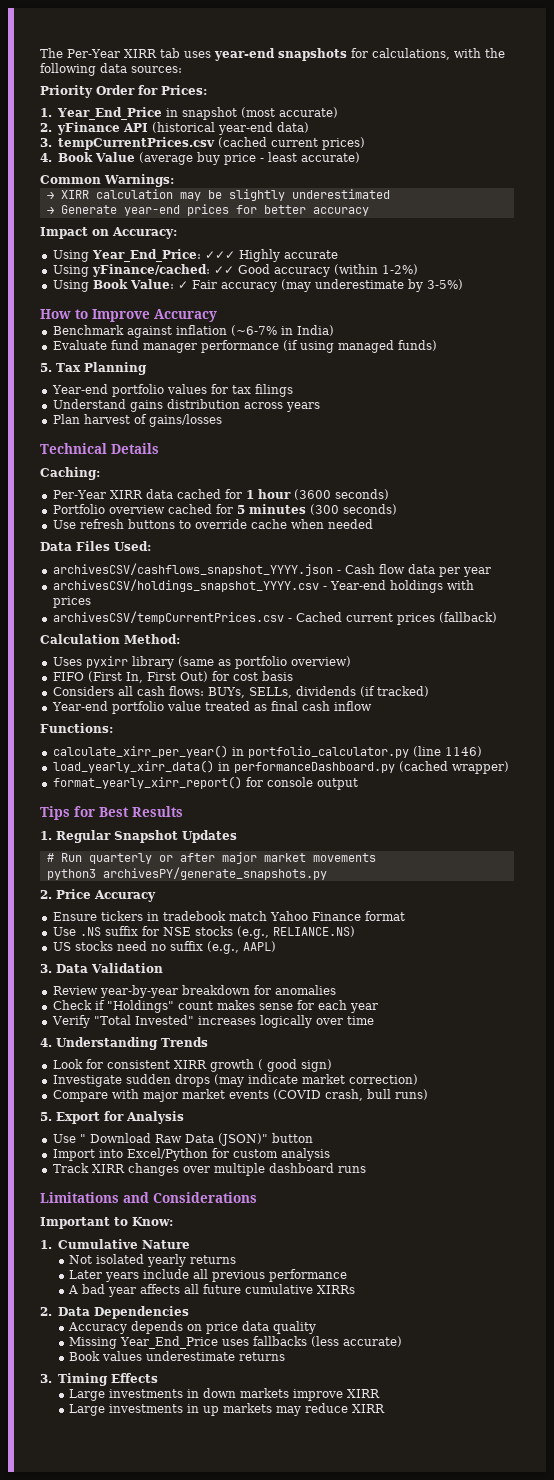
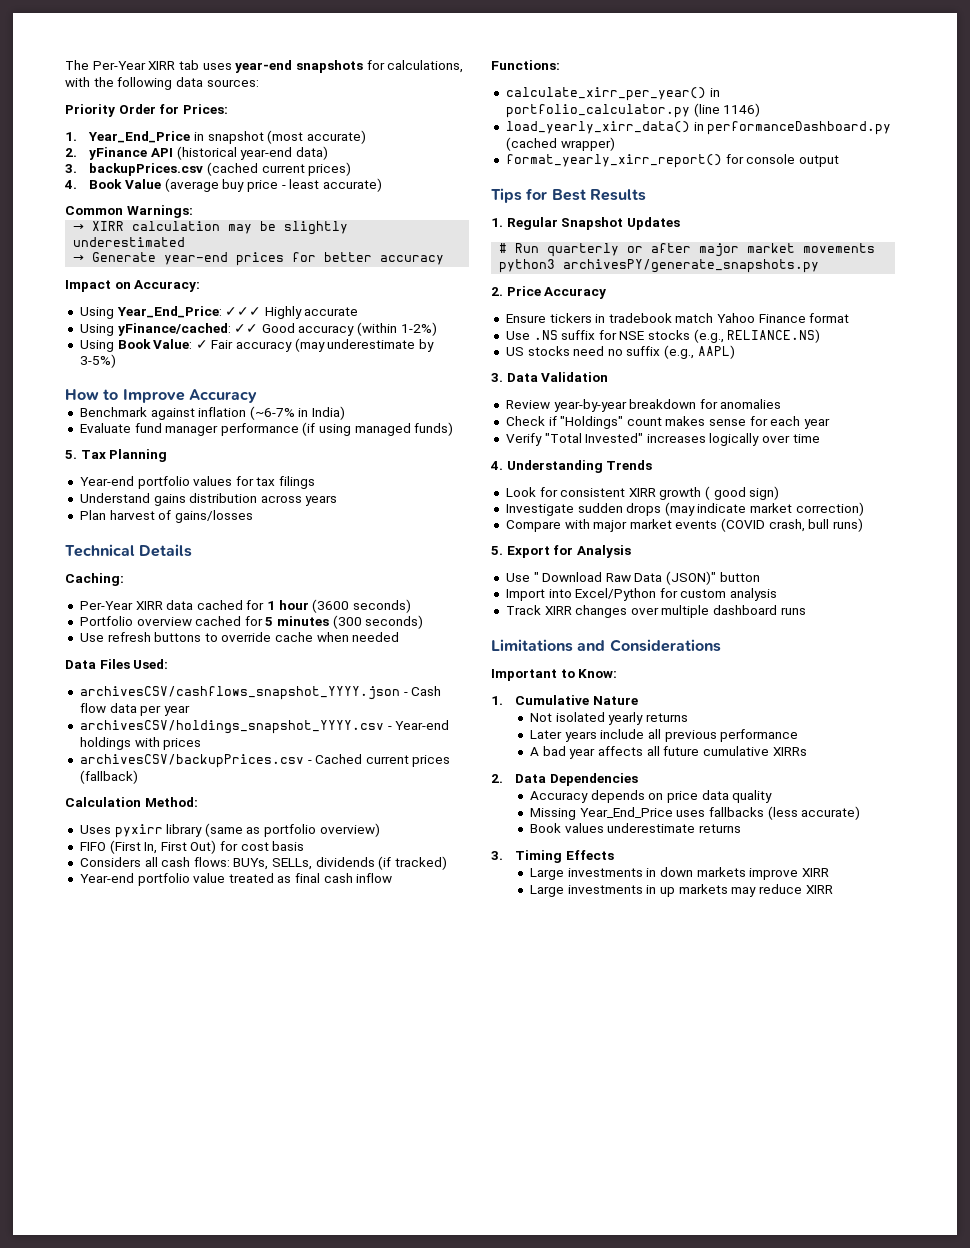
- 3. tempCurrentPrices.csv (cached current prices)
+ 3. backupPrices.csv (cached current prices)
- archivesCSV/tempCurrentPrices.csv - Cached current prices (fallback)
+ archivesCSV/backupPrices.csv - Cached current prices (fallback)

